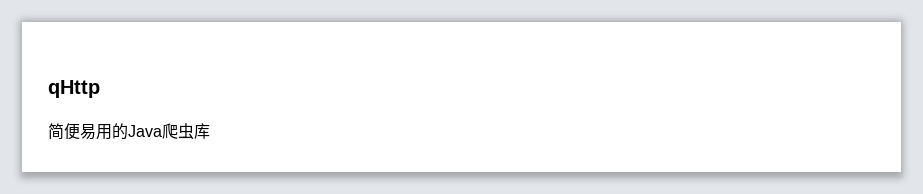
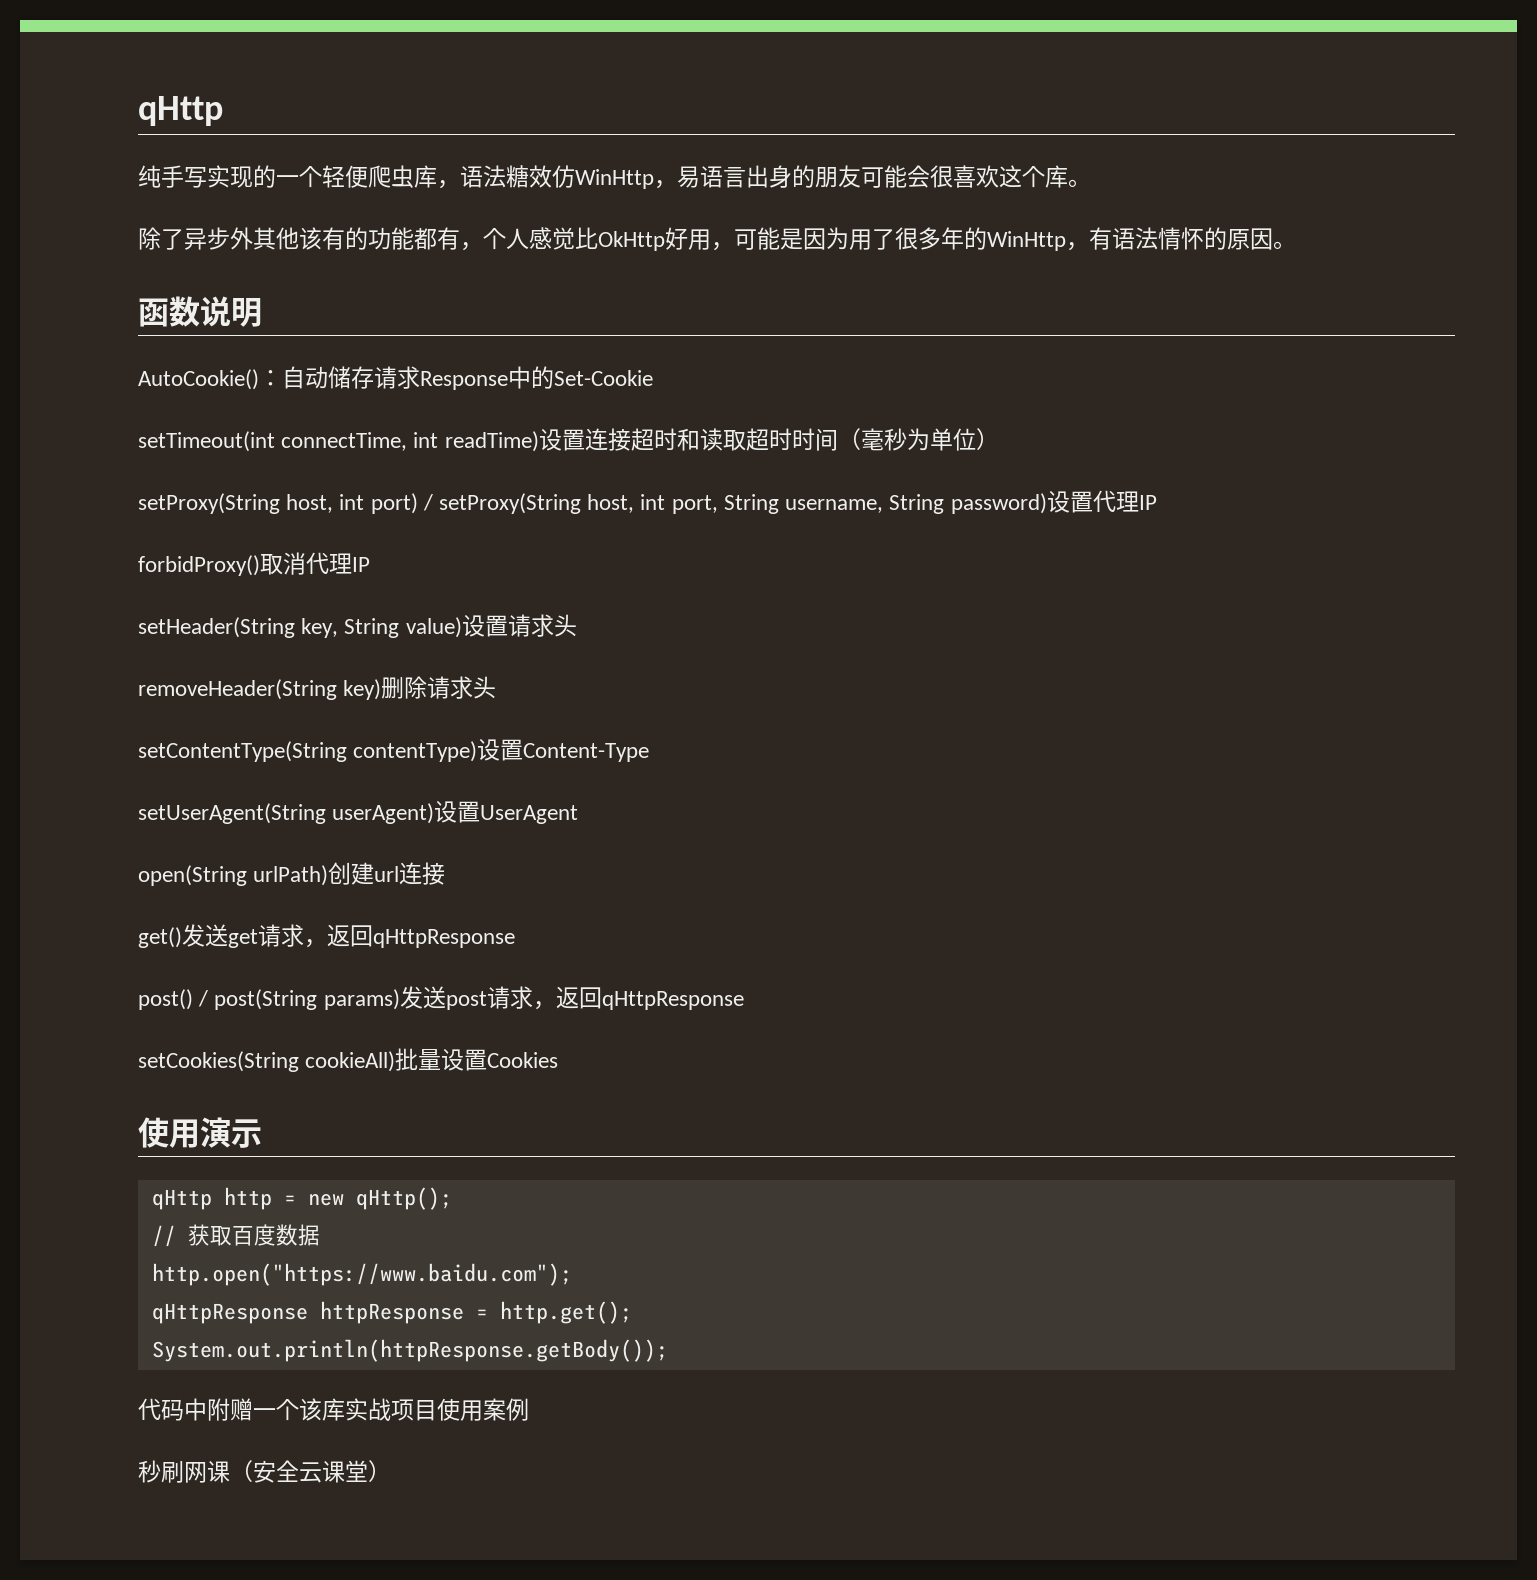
- 简便易用的Java爬虫库
+ 纯手写实现的一个轻便爬虫库，语法糖效仿WinHttp，易语言出身的朋友可能会很喜欢这个库。
+ 除了异步外其他该有的功能都有，个人感觉比OkHttp好用，可能是因为用了很多年的WinHttp，有语法情怀的原因。
+ 函数说明
+ AutoCookie()：自动储存请求Response中的Set-Cookie
+ setTimeout(int connectTime, int readTime)设置连接超时和读取超时时间（毫秒为单位）
+ setProxy(String host, int port) / setProxy(String host, int port, String username, String password)设置代理IP
+ forbidProxy()取消代理IP
+ setHeader(String key, String value)设置请求头
+ removeHeader(String key)删除请求头
+ setContentType(String contentType)设置Content-Type
+ setUserAgent(String userAgent)设置UserAgent
+ open(String urlPath)创建url连接
+ get()发送get请求，返回qHttpResponse
+ post() / post(String params)发送post请求，返回qHttpResponse
+ setCookies(String cookieAll)批量设置Cookies
+ 使用演示
+ qHttp http = new qHttp();
+ // 获取百度数据
+ http.open("https://www.baidu.com");
+ qHttpResponse httpResponse = http.get();
+ System.out.println(httpResponse.getBody());
+ 代码中附赠一个该库实战项目使用案例
+ 秒刷网课（安全云课堂）

